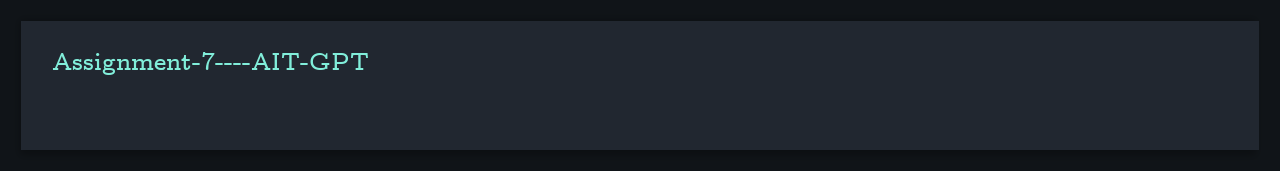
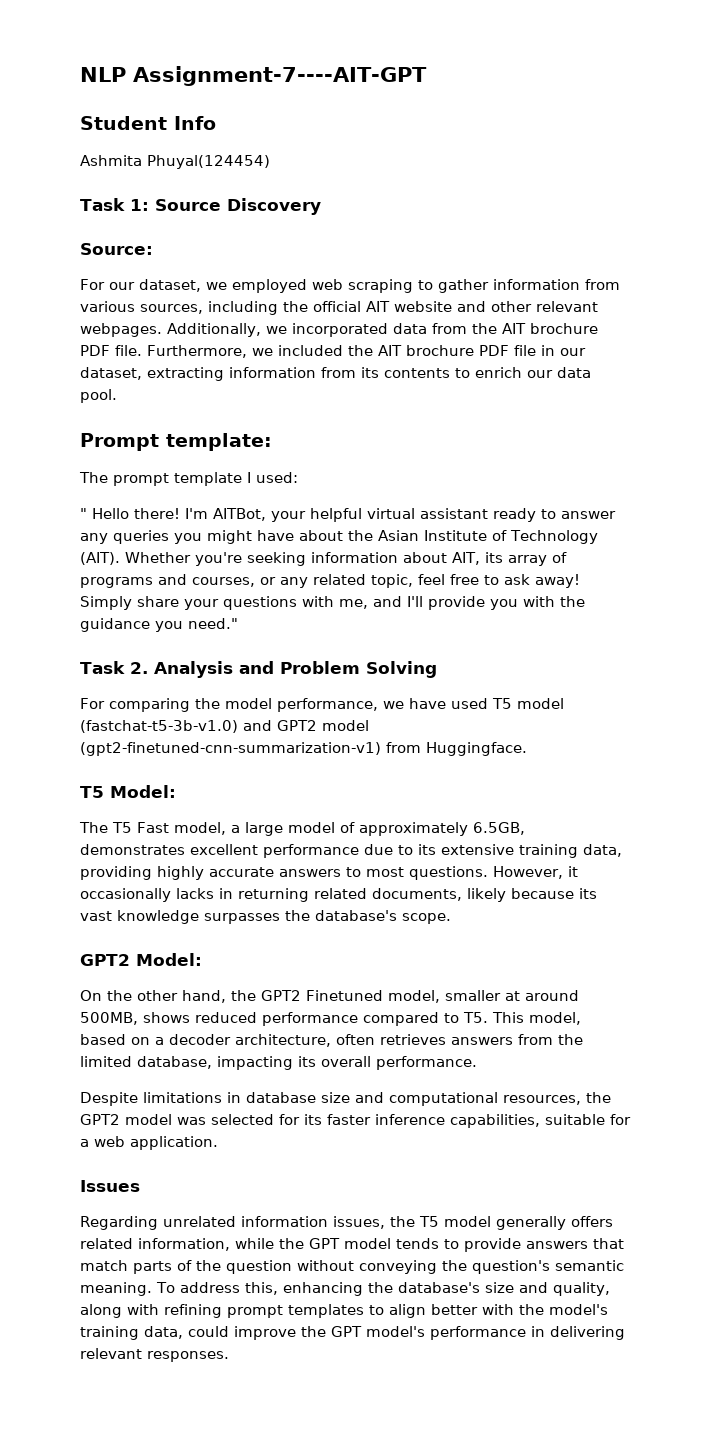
- Assignment-7----AIT-GPT
+ NLP Assignment-7----AIT-GPT
+ Student Info
+ Ashmita Phuyal(124454)
+ Task 1: Source Discovery
+ Source:
+ For our dataset, we employed web scraping to gather information from various sources, including the official AIT website and other relevant webpages. Additionally, we incorporated data from the AIT brochure PDF file. Furthermore, we included the AIT brochure PDF file in our dataset, extracting information from its contents to enrich our data pool.
+ Prompt template:
+ The prompt template I used:
+ " Hello there! I'm AITBot, your helpful virtual assistant ready to answer any queries you might have about the Asian Institute of Technology (AIT). Whether you're seeking information about AIT, its array of programs and courses, or any related topic, feel free to ask away! Simply share your questions with me, and I'll provide you with the guidance you need."
+ Task 2. Analysis and Problem Solving
+ For comparing the model performance, we have used T5 model (fastchat-t5-3b-v1.0) and GPT2 model (gpt2-finetuned-cnn-summarization-v1) from Huggingface.
+ T5 Model:
+ The T5 Fast model, a large model of approximately 6.5GB, demonstrates excellent performance due to its extensive training data, providing highly accurate answers to most questions. However, it occasionally lacks in returning related documents, likely because its vast knowledge surpasses the database's scope.
+ GPT2 Model:
+ On the other hand, the GPT2 Finetuned model, smaller at around 500MB, shows reduced performance compared to T5. This model, based on a decoder architecture, often retrieves answers from the limited database, impacting its overall performance.
+ Despite limitations in database size and computational resources, the GPT2 model was selected for its faster inference capabilities, suitable for a web application.
+ Issues
+ Regarding unrelated information issues, the T5 model generally offers related information, while the GPT model tends to provide answers that match parts of the question without conveying the question's semantic meaning. To address this, enhancing the database's size and quality, along with refining prompt templates to align better with the model's training data, could improve the GPT model's performance in delivering relevant responses.

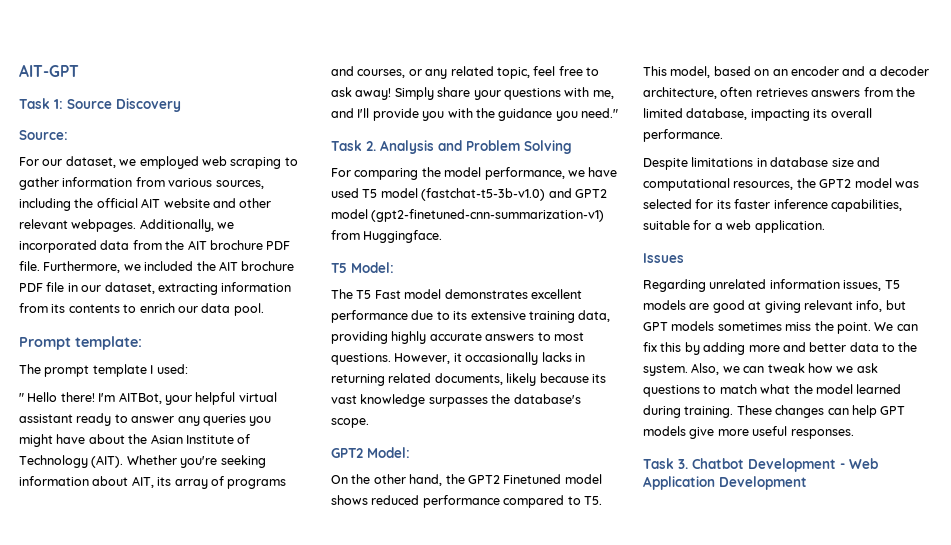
- NLP Assignment-7----AIT-GPT
- Student Info
- Ashmita Phuyal(124454)
+ AIT-GPT
- The T5 Fast model, a large model of approximately 6.5GB, demonstrates excellent performance due to its extensive training data, providing highly accurate answers to most questions.
+ The T5 Fast model demonstrates excellent performance due to its extensive training data, providing highly accurate answers to most questions.
- On the other hand, the GPT2 Finetuned model, smaller at around 500MB, shows reduced performance compared to T5. This model, based on a decoder architecture, often retrieves answers from the limited database, impacting its overall performance.
+ On the other hand, the GPT2 Finetuned model shows reduced performance compared to T5. This model, based on an encoder and a decoder architecture, often retrieves answers from the limited database, impacting its overall performance.
- Regarding unrelated information issues, the T5 model generally offers related information, while the GPT model tends to provide answers that match parts of the question without conveying the question's semantic meaning. To address this, enhancing the database's size and quality, along with refining prompt templates to align better with the model's training data, could improve the GPT model's performance in delivering relevant responses.
+ Regarding unrelated information issues, T5 models are good at giving relevant info, but GPT models sometimes miss the point. We can fix this by adding more and better data to the system. Also, we can tweak how we ask questions to match what the model learned during training. These changes can help GPT models give more useful responses.
+ Task 3. Chatbot Development - Web Application Development

